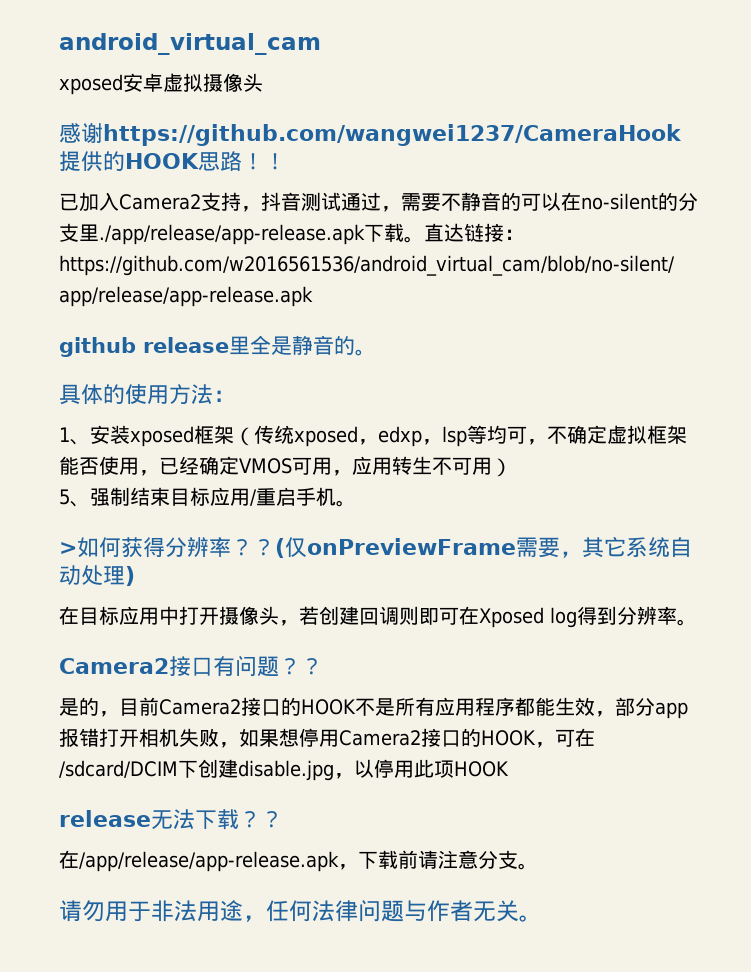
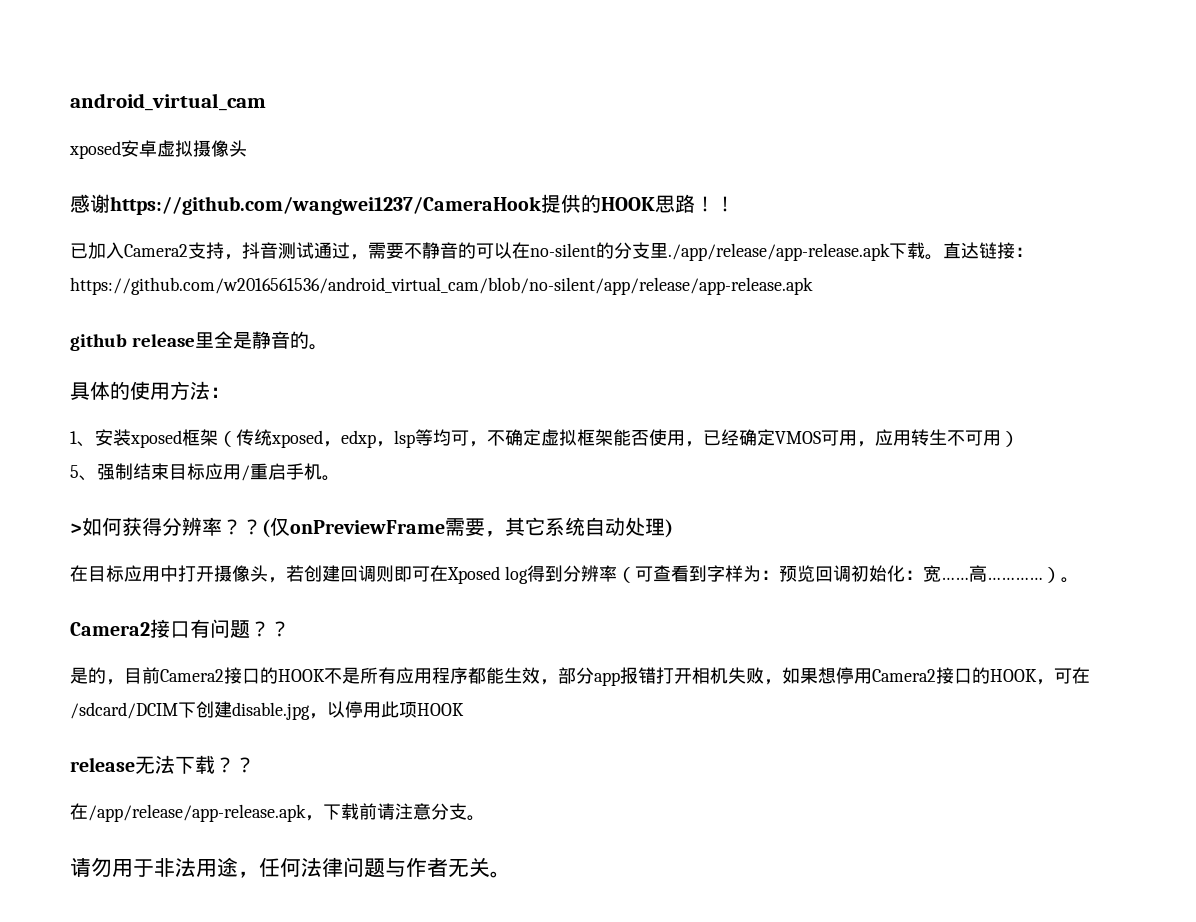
- 在目标应用中打开摄像头，若创建回调则即可在Xposed log得到分辨率。
+ 在目标应用中打开摄像头，若创建回调则即可在Xposed log得到分辨率（可查看到字样为：预览回调初始化：宽……高…………）。

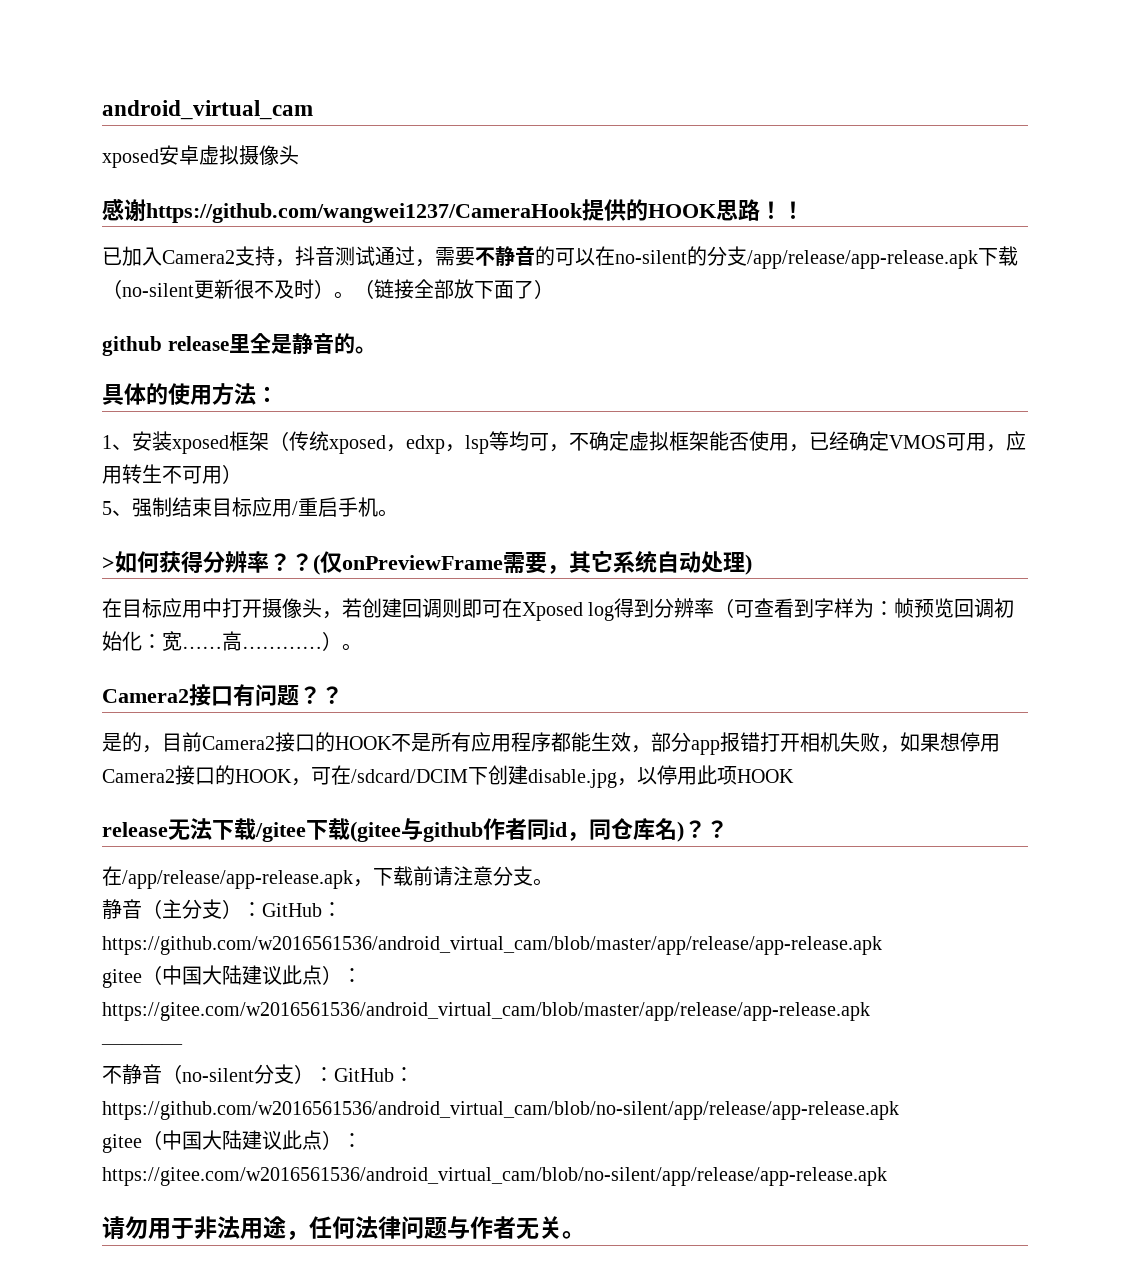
- 已加入Camera2支持，抖音测试通过，需要不静音的可以在no-silent的分支里./app/release/app-release.apk下载。直达链接：https://github.com/w2016561536/android_virtual_cam/blob/no-silent/app/release/app-release.apk
+ 已加入Camera2支持，抖音测试通过，需要不静音的可以在no-silent的分支/app/release/app-release.apk下载（no-silent更新很不及时）。（链接全部放下面了）
- 在目标应用中打开摄像头，若创建回调则即可在Xposed log得到分辨率（可查看到字样为：预览回调初始化：宽……
+ 在目标应用中打开摄像头，若创建回调则即可在Xposed log得到分辨率（可查看到字样为：帧预览回调初始化：宽……
- release无法下载？
+ release无法下载/gitee下载(gitee与github作者同id，同仓库名)？
+ 静音（主分支）：GitHub：https://github.com/w2016561536/android_virtual_cam/blob/master/app/release/app-release.apk
+ gitee（中国大陆建议此点）：https://gitee.com/w2016561536/android_virtual_cam/blob/master/app/release/app-release.apk
+ ————
+ 不静音（no-silent分支）：GitHub：https://github.com/w2016561536/android_virtual_cam/blob/no-silent/app/release/app-release.apk
+ gitee（中国大陆建议此点）：https://gitee.com/w2016561536/android_virtual_cam/blob/no-silent/app/release/app-release.apk

